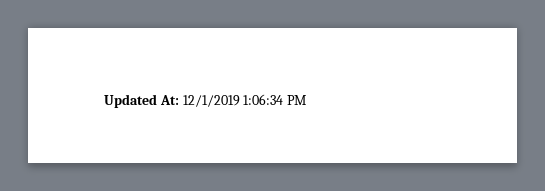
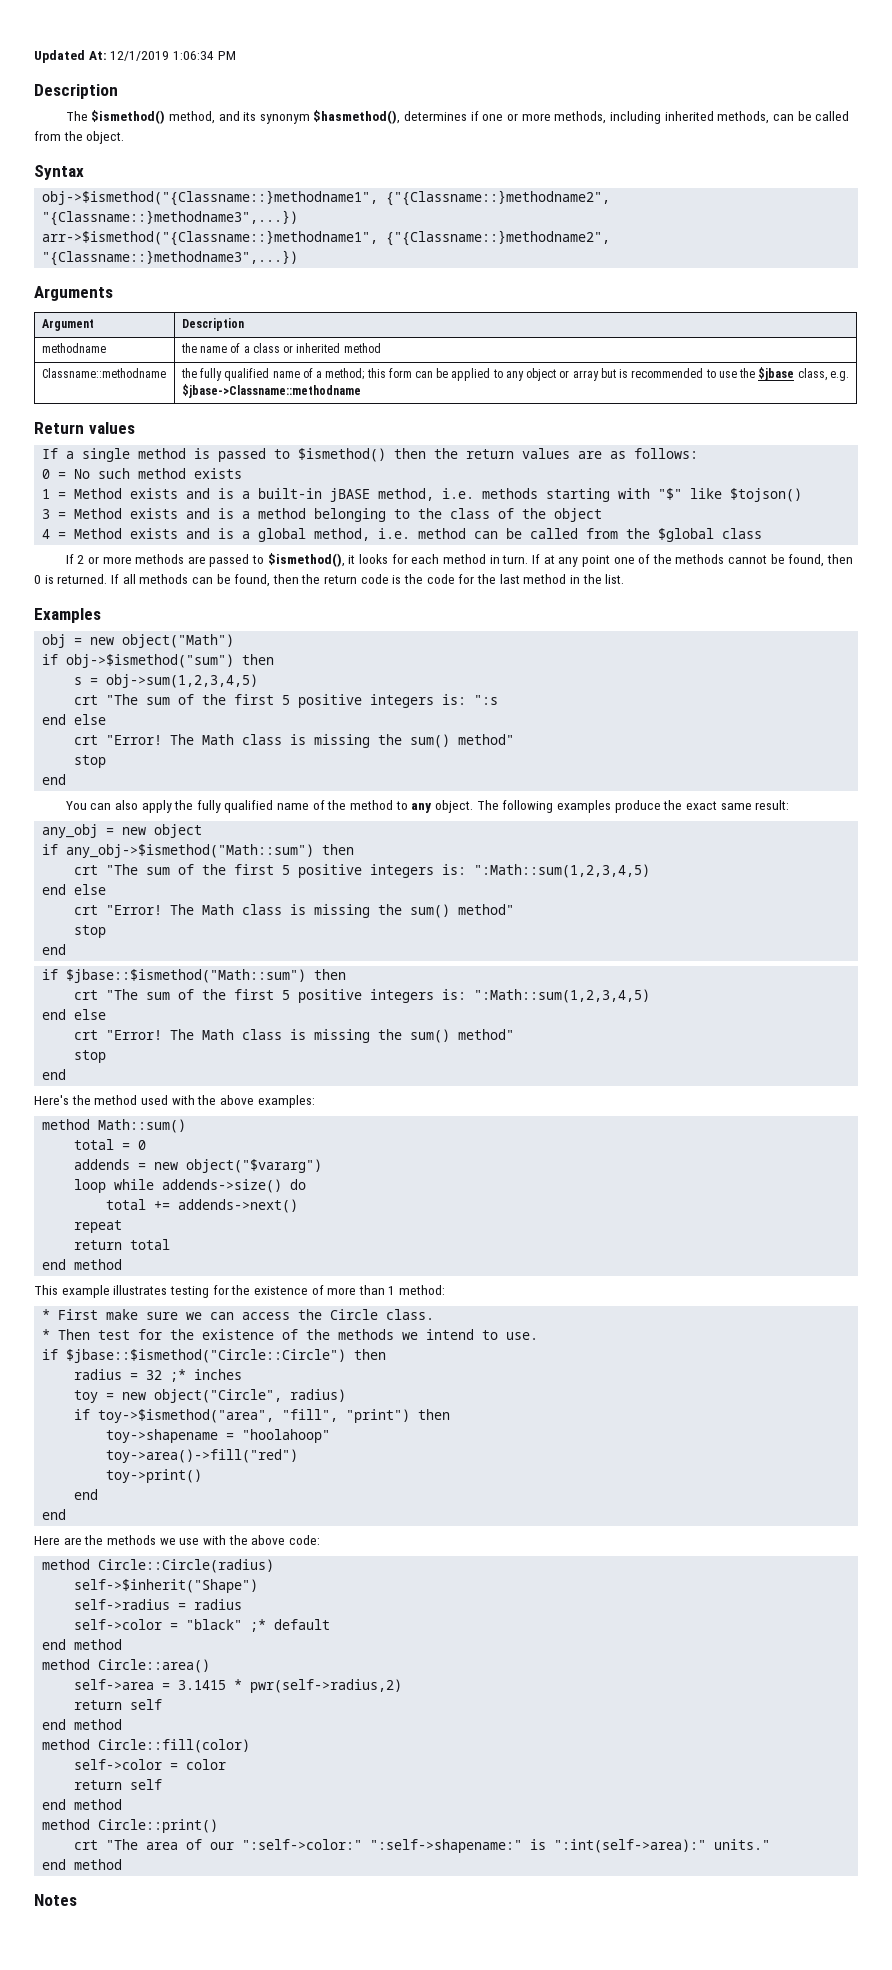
  Updated At: 12/1/2019 1:06:34 PM
+ Description
+ The $ismethod() method, and its synonym $hasmethod(), determines if one or more methods, including inherited methods, can be called from the object.
+ Syntax
+ obj->$ismethod("{Classname::}methodname1", {"{Classname::}methodname2", "{Classname::}methodname3",...})
+ arr->$ismethod("{Classname::}methodname1", {"{Classname::}methodname2", "{Classname::}methodname3",...})
+ Arguments
+ Argument | Description
+ methodname | the name of a class or inherited method
+ Classname::methodname | the fully qualified name of a method; this form can be applied to any object or array but is recommended to use the $jbase class, e.g. $jbase->Classname::methodname
+ Return values
+ If a single method is passed to $ismethod() then the return values are as follows:
+ 0 = No such method exists
+ 1 = Method exists and is a built-in jBASE method, i.e. methods starting with "$" like $tojson()
+ 3 = Method exists and is a method belonging to the class of the object
+ 4 = Method exists and is a global method, i.e. method can be called from the $global class
+ If 2 or more methods are passed to $ismethod(), it looks for each method in turn. If at any point one of the methods cannot be found, then 0 is returned. If all methods can be found, then the return code is the code for the last method in the list.
+ Examples
+ obj = new object("Math")
+ if obj->$ismethod("sum") then
+ s = obj->sum(1,2,3,4,5)
+ crt "The sum of the first 5 positive integers is: ":s
+ end else
+ crt "Error! The Math class is missing the sum() method"
+ stop
+ end
+ You can also apply the fully qualified name of the method to any object. The following examples produce the exact same result:
+ any_obj = new object
+ if any_obj->$ismethod("Math::sum") then
+ crt "The sum of the first 5 positive integers is: ":Math::sum(1,2,3,4,5)
+ end else
+ crt "Error! The Math class is missing the sum() method"
+ stop
+ end
+ if $jbase::$ismethod("Math::sum") then
+ crt "The sum of the first 5 positive integers is: ":Math::sum(1,2,3,4,5)
+ end else
+ crt "Error! The Math class is missing the sum() method"
+ stop
+ end
+ Here's the method used with the above examples:
+ method Math::sum()
+ total = 0
+ addends = new object("$vararg")
+ loop while addends->size() do
+ total += addends->next()
+ repeat
+ return total
+ end method
+ This example illustrates testing for the existence of more than 1 method:
+ * First make sure we can access the Circle class.
+ * Then test for the existence of the methods we intend to use.
+ if $jbase::$ismethod("Circle::Circle") then
+ radius = 32 ;* inches
+ toy = new object("Circle", radius)
+ if toy->$ismethod("area", "fill", "print") then
+ toy->shapename = "hoolahoop"
+ toy->area()->fill("red")
+ toy->print()
+ end
+ end
+ Here are the methods we use with the above code:
+ method Circle::Circle(radius)
+ self->$inherit("Shape")
+ self->radius = radius
+ self->color = "black" ;* default
+ end method
+ method Circle::area()
+ self->area = 3.1415 * pwr(self->radius,2)
+ return self
+ end method
+ method Circle::fill(color)
+ self->color = color
+ return self
+ end method
+ method Circle::print()
+ crt "The area of our ":self->color:" ":self->shapename:" is ":int(self->area):" units."
+ end method
+ Notes

